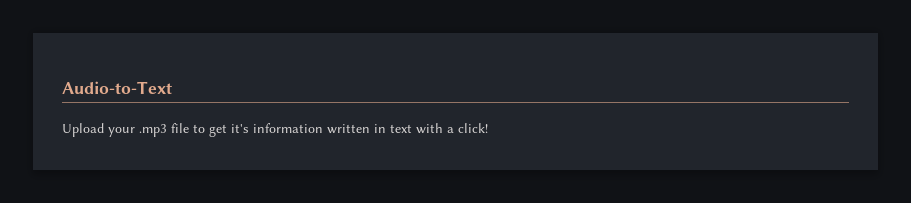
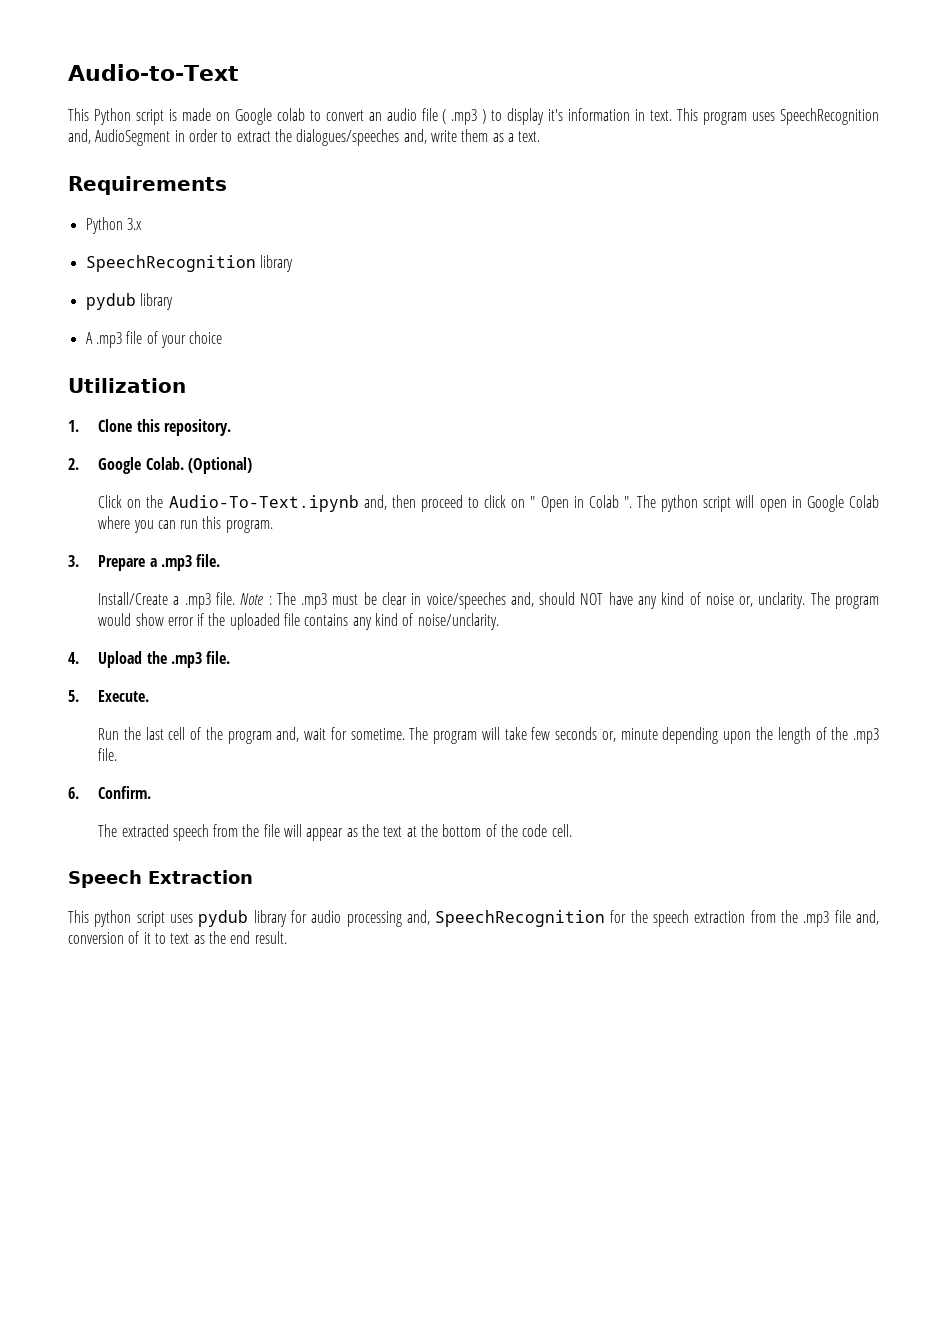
- Upload your .mp3 file to get it's information written in text with a click!
+ This Python script is made on Google colab to convert an audio file ( .mp3 ) to display it's information in text. This program uses SpeechRecognition and, AudioSegment in order to extract the dialogues/speeches and, write them as a text.
+ Requirements
+ Python 3.x
+ SpeechRecognition library
+ pydub library
+ A .mp3 file of your choice
+ Utilization
+ 1. Clone this repository.
+ 2. Google Colab. (Optional)
+ Click on the Audio-To-Text.ipynb and, then proceed to click on " Open in Colab ". The python script will open in Google Colab where you can run this program.
+ 3. Prepare a .mp3 file.
+ Install/Create a .mp3 file. Note : The .mp3 must be clear in voice/speeches and, should NOT have any kind of noise or, unclarity. The program would show error if the uploaded file contains any kind of noise/unclarity.
+ 4. Upload the .mp3 file.
+ 5. Execute.
+ Run the last cell of the program and, wait for sometime. The program will take few seconds or, minute depending upon the length of the .mp3 file.
+ 6. Confirm.
+ The extracted speech from the file will appear as the text at the bottom of the code cell.
+ Speech Extraction
+ This python script uses pydub library for audio processing and, SpeechRecognition for the speech extraction from the .mp3 file and, conversion of it to text as the end result.

